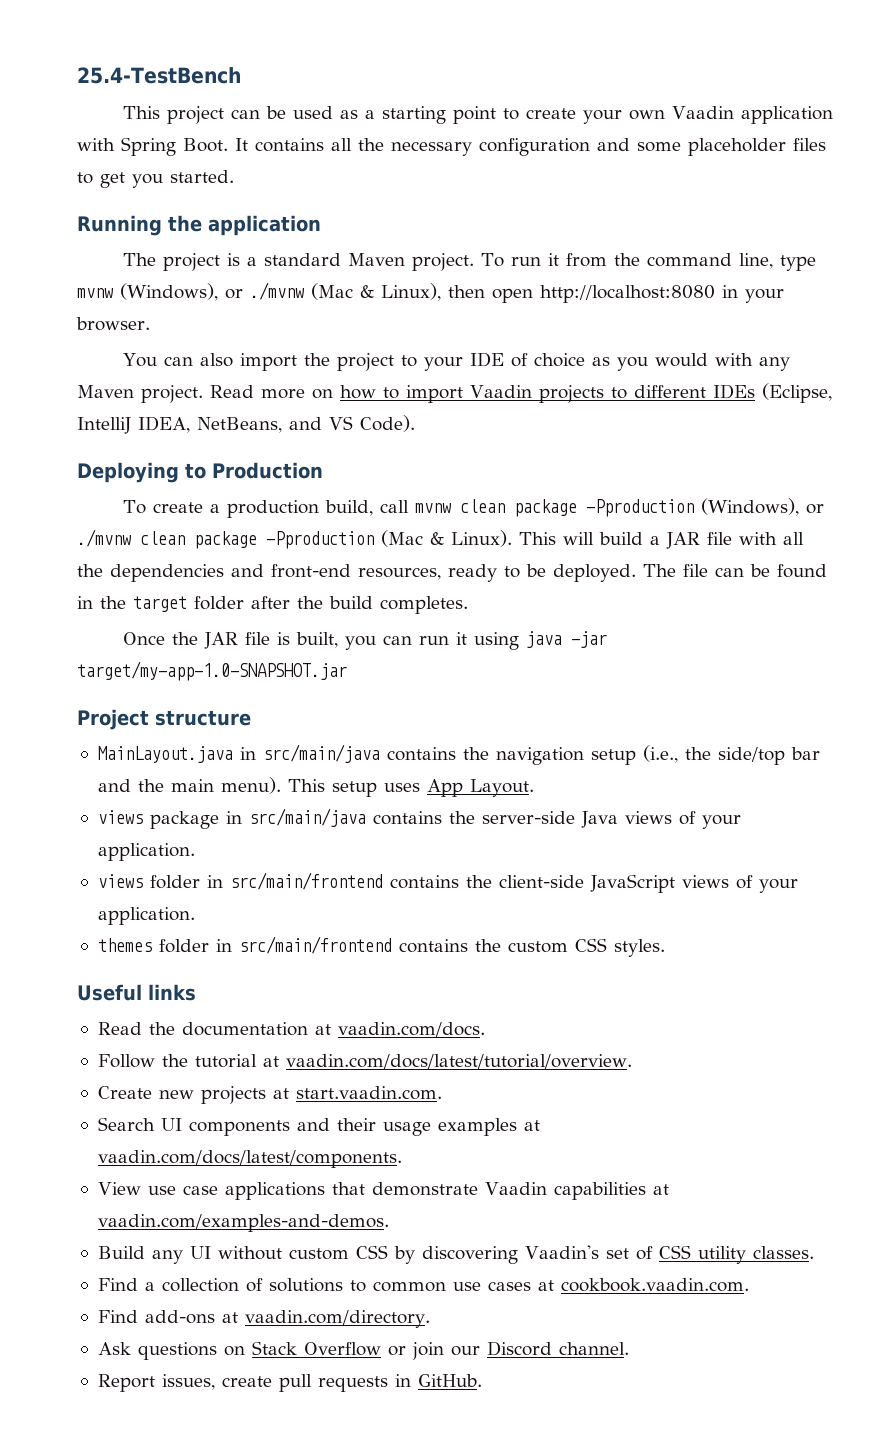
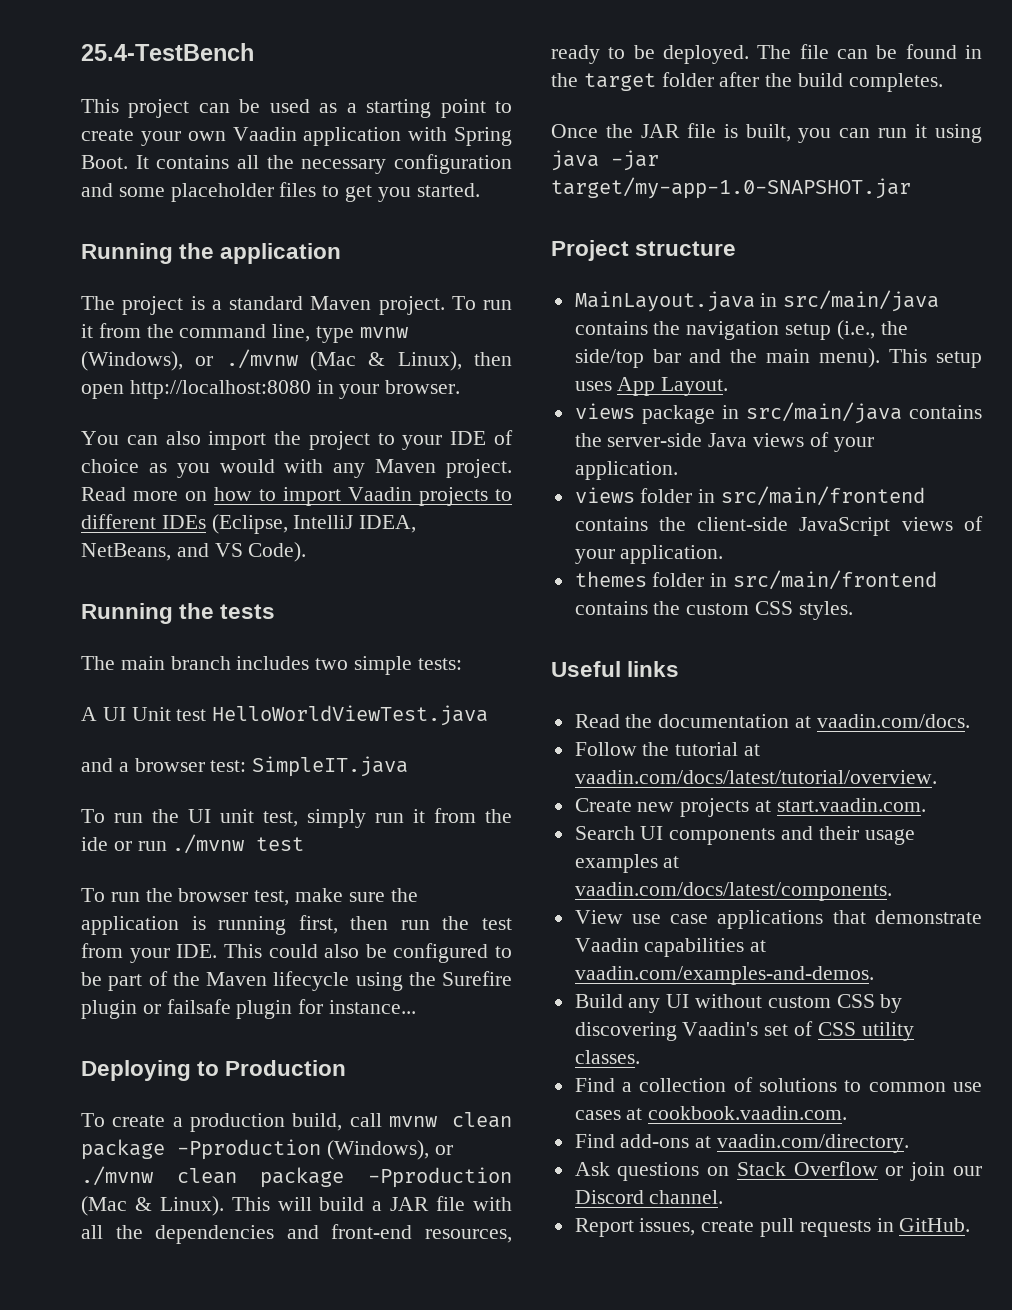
+ Running the tests
+ The main branch includes two simple tests:
+ A UI Unit test HelloWorldViewTest.java
+ and a browser test: SimpleIT.java
+ To run the UI unit test, simply run it from the ide or run ./mvnw test
+ To run the browser test, make sure the application is running first, then run the test from your IDE. This could also be configured to be part of the Maven lifecycle using the Surefire plugin or failsafe plugin for instance...

